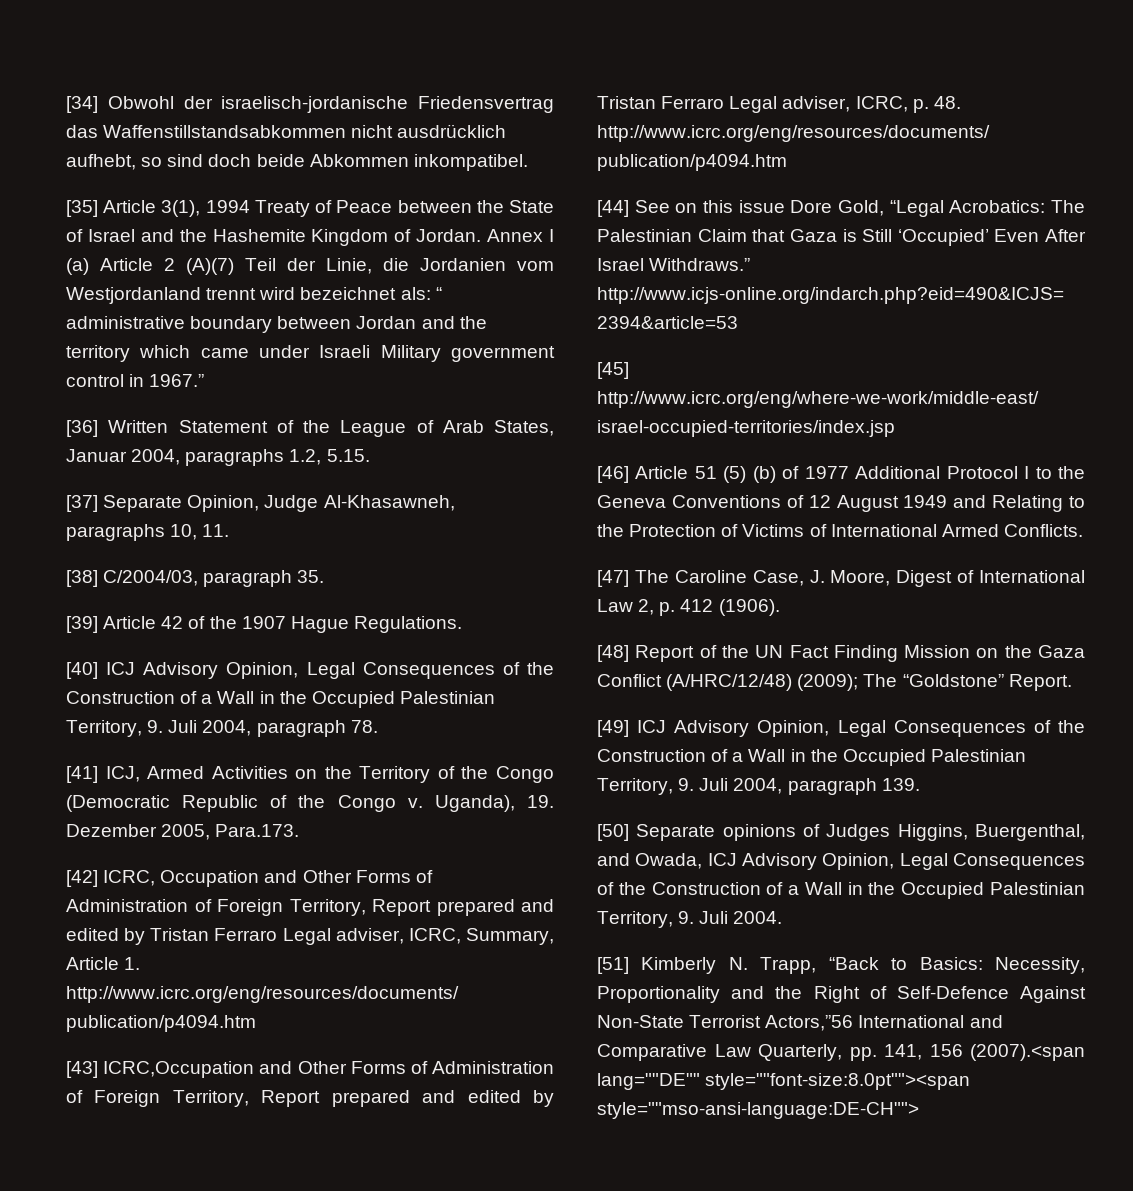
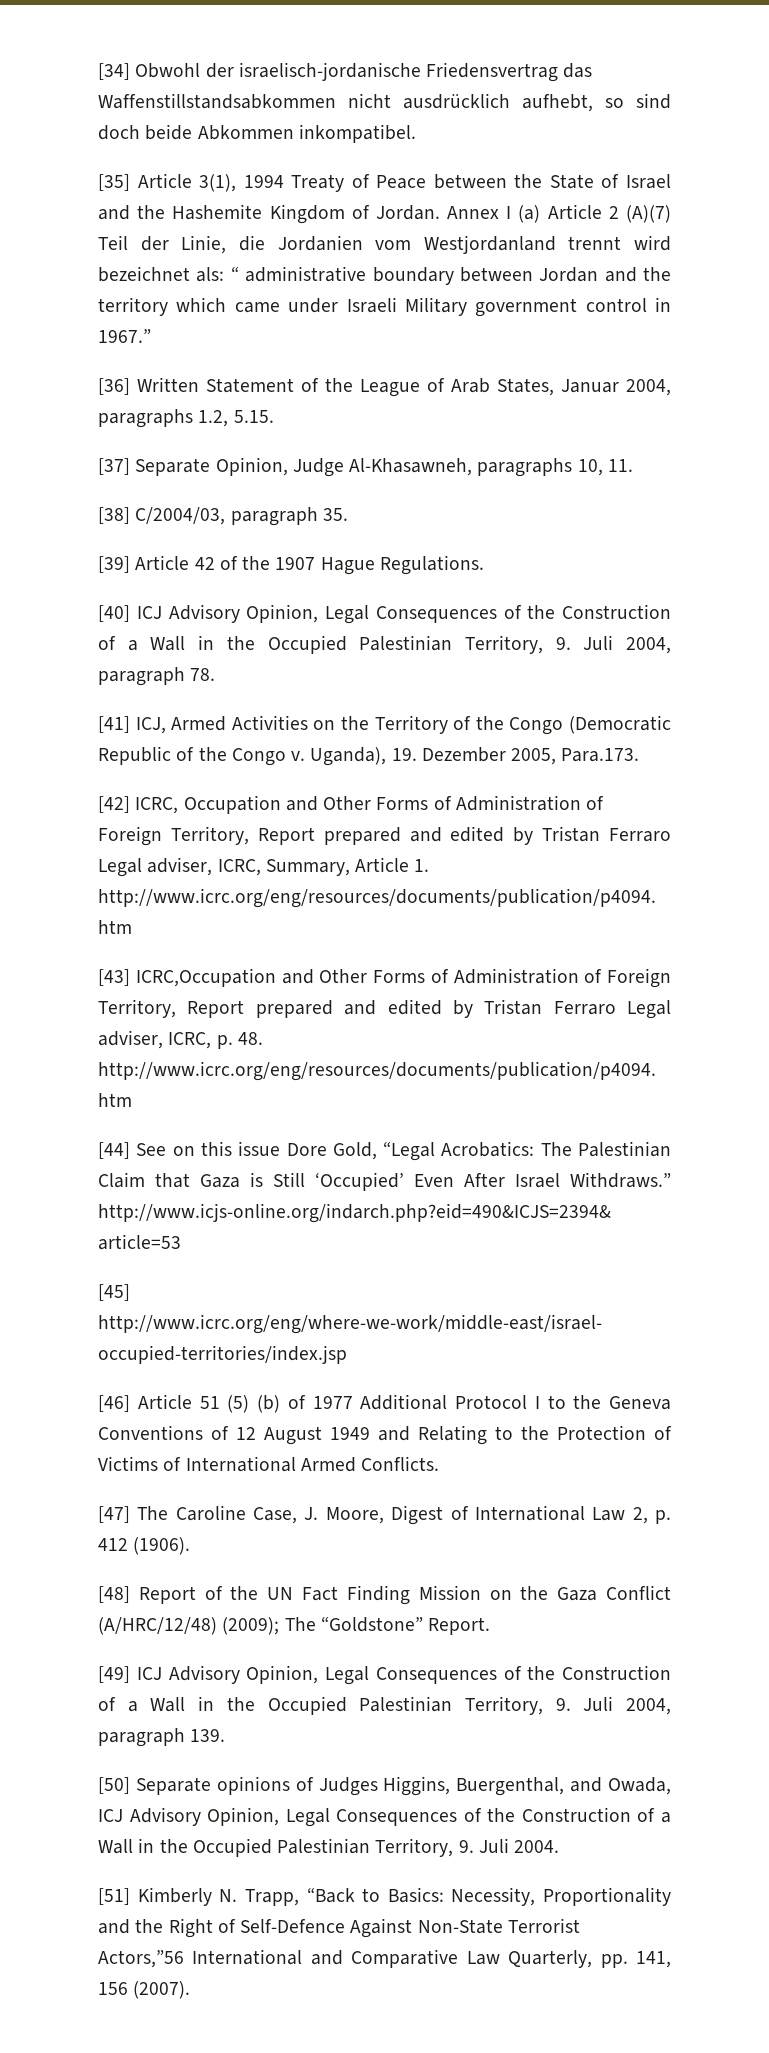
- [51] Kimberly N. Trapp, “Back to Basics: Necessity, Proportionality and the Right of Self-Defence Against Non-State Terrorist Actors,”56 International and Comparative Law Quarterly, pp. 141, 156 (2007).<span lang=""DE"" style=""font-size:8.0pt""><span style=""mso-ansi-language:DE-CH"">
+ [51] Kimberly N. Trapp, “Back to Basics: Necessity, Proportionality and the Right of Self-Defence Against Non-State Terrorist Actors,”56 International and Comparative Law Quarterly, pp. 141, 156 (2007).

